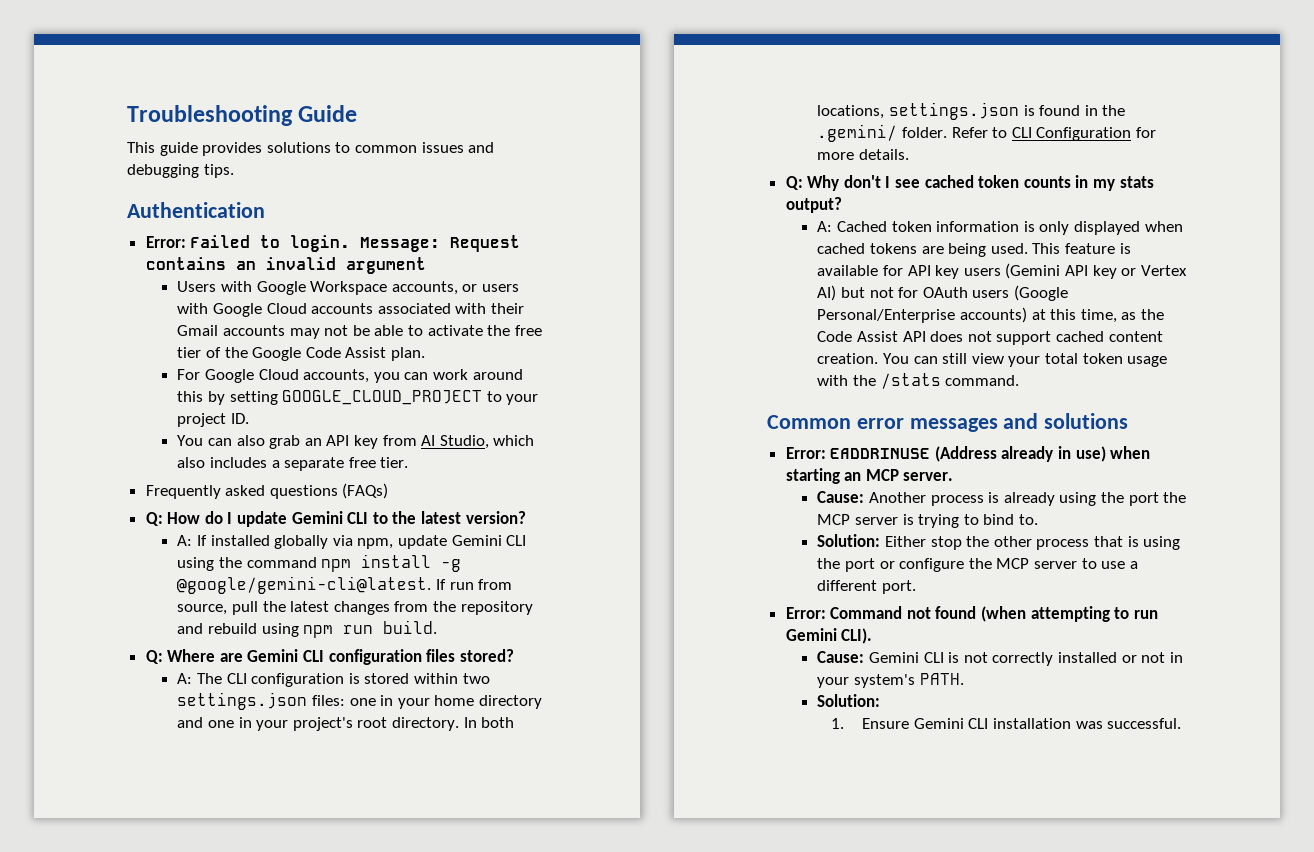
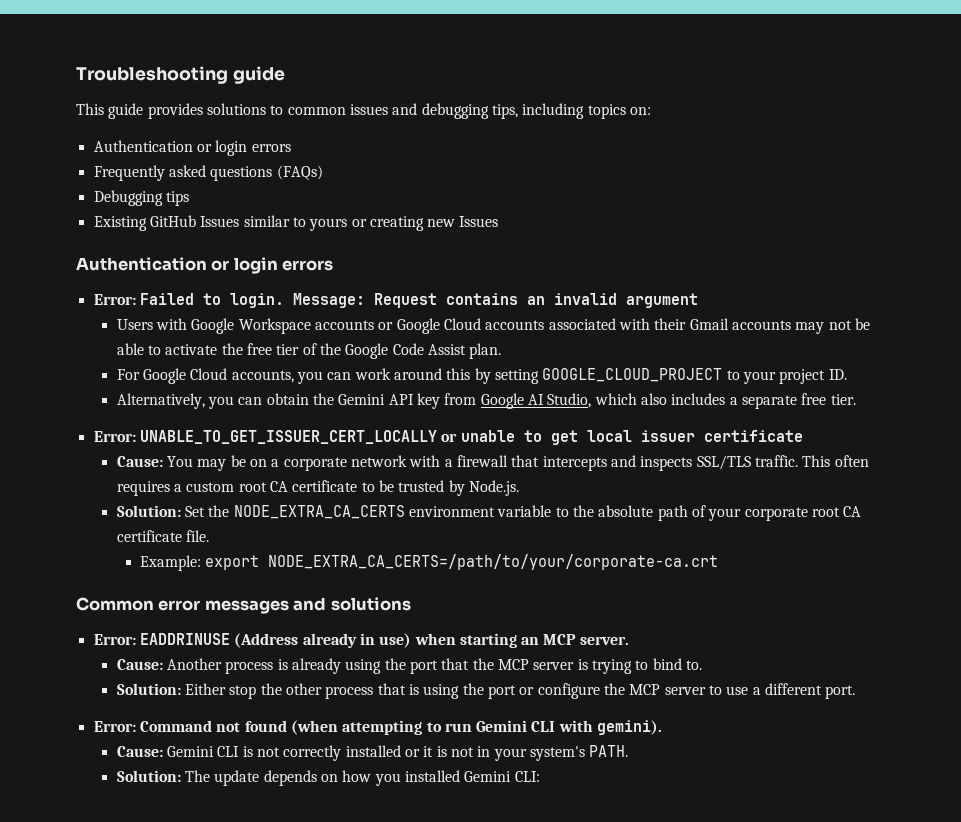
- Troubleshooting Guide
+ Troubleshooting guide
- This guide provides solutions to common issues and debugging tips.
- Authentication
+ This guide provides solutions to common issues and debugging tips, including topics on:
+ Authentication or login errors
+ Frequently asked questions (FAQs)
+ Debugging tips
+ Existing GitHub Issues similar to yours or creating new Issues
+ Authentication or login errors
- Users with Google Workspace accounts, or users with Google Cloud accounts associated with their Gmail accounts may not be able to activate the free tier of the Google Code Assist plan.
+ Users with Google Workspace accounts or Google Cloud accounts associated with their Gmail accounts may not be able to activate the free tier of the Google Code Assist plan.
- You can also grab an API key from AI Studio, which also includes a separate free tier.
+ Alternatively, you can obtain the Gemini API key from Google AI Studio, which also includes a separate free tier.
- Frequently asked questions (FAQs)
- Q: How do I update Gemini CLI to the latest version?
- A: If installed globally via npm, update Gemini CLI using the command npm install -g @google/gemini-cli@latest. If run from source, pull the latest changes from the repository and rebuild using npm run build.
- Q: Where are Gemini CLI configuration files stored?
- A: The CLI configuration is stored within two settings.json files: one in your home directory and one in your project's root directory. In both locations, settings.json is found in the .gemini/ folder. Refer to CLI Configuration for more details.
- Q: Why don't I see cached token counts in my stats output?
- A: Cached token information is only displayed when cached tokens are being used. This feature is available for API key users (Gemini API key or Vertex AI) but not for OAuth users (Google Personal/Enterprise accounts) at this time, as the Code Assist API does not support cached content creation. You can still view your total token usage with the /stats command.
+ Error: UNABLE_TO_GET_ISSUER_CERT_LOCALLY or unable to get local issuer certificate
+ Cause: You may be on a corporate network with a firewall that intercepts and inspects SSL/TLS traffic. This often requires a custom root CA certificate to be trusted by Node.js.
+ Solution: Set the NODE_EXTRA_CA_CERTS environment variable to the absolute path of your corporate root CA certificate file.
+ Example: export NODE_EXTRA_CA_CERTS=/path/to/your/corporate-ca.crt
- Cause: Another process is already using the port the MCP server is trying to bind to.
+ Cause: Another process is already using the port that the MCP server is trying to bind to.
- Error: Command not found (when attempting to run Gemini CLI).
+ Error: Command not found (when attempting to run Gemini CLI with gemini).
- Cause: Gemini CLI is not correctly installed or not in your system's PATH.
- Solution:
- 1. Ensure Gemini CLI installation was successful.
+ Cause: Gemini CLI is not correctly installed or it is not in your system's PATH.
+ Solution: The update depends on how you installed Gemini CLI:

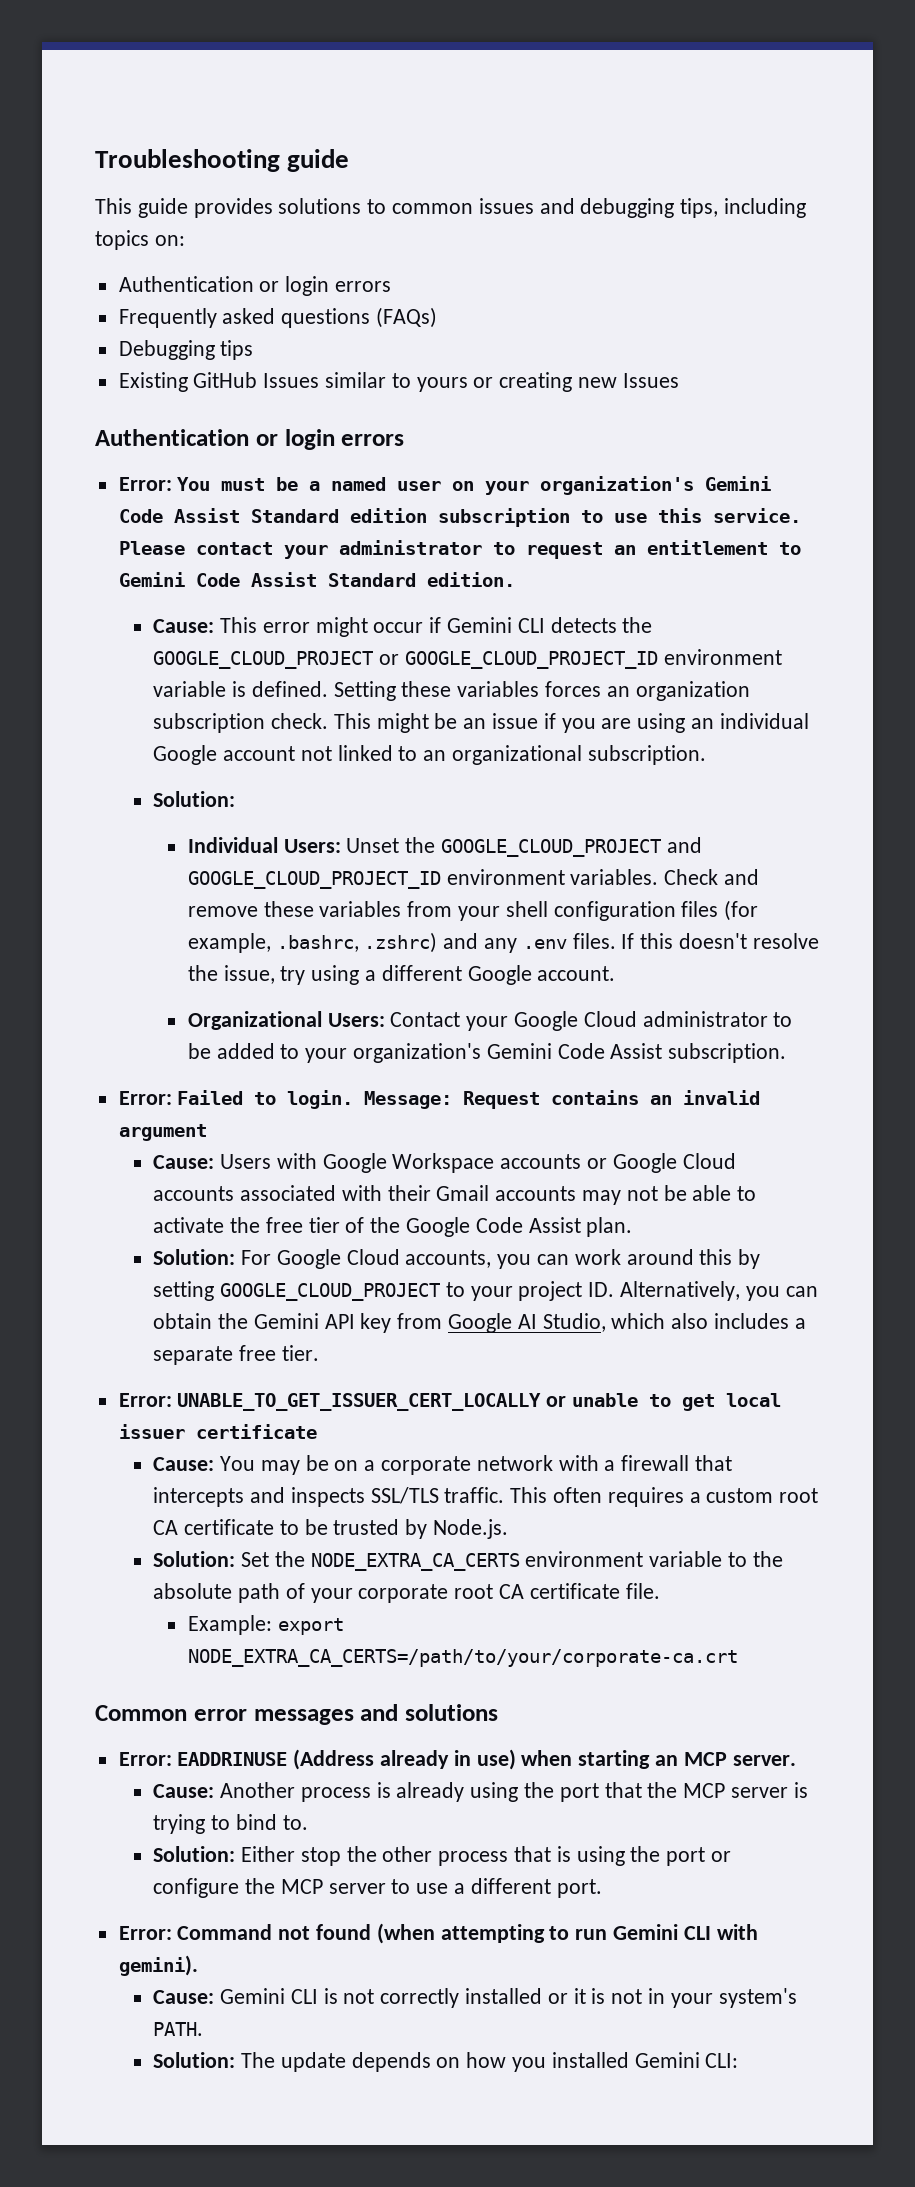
+ Error: You must be a named user on your organization's Gemini Code Assist Standard edition subscription to use this service. Please contact your administrator to request an entitlement to Gemini Code Assist Standard edition.
+ Cause: This error might occur if Gemini CLI detects the GOOGLE_CLOUD_PROJECT or GOOGLE_CLOUD_PROJECT_ID environment variable is defined. Setting these variables forces an organization subscription check. This might be an issue if you are using an individual Google account not linked to an organizational subscription.
+ Solution:
+ Individual Users: Unset the GOOGLE_CLOUD_PROJECT and GOOGLE_CLOUD_PROJECT_ID environment variables. Check and remove these variables from your shell configuration files (for example, .bashrc, .zshrc) and any .env files. If this doesn't resolve the issue, try using a different Google account.
+ Organizational Users: Contact your Google Cloud administrator to be added to your organization's Gemini Code Assist subscription.
- Users with Google Workspace accounts or Google Cloud accounts associated with their Gmail accounts may not be able to activate the free tier of the Google Code Assist plan.
+ Cause: Users with Google Workspace accounts or Google Cloud accounts associated with their Gmail accounts may not be able to activate the free tier of the Google Code Assist plan.
- For Google Cloud accounts, you can work around this by setting GOOGLE_CLOUD_PROJECT to your project ID.
- Alternatively, you can obtain the Gemini API key from Google AI Studio, which also includes a separate free tier.
+ Solution: For Google Cloud accounts, you can work around this by setting GOOGLE_CLOUD_PROJECT to your project ID. Alternatively, you can obtain the Gemini API key from Google AI Studio, which also includes a separate free tier.

